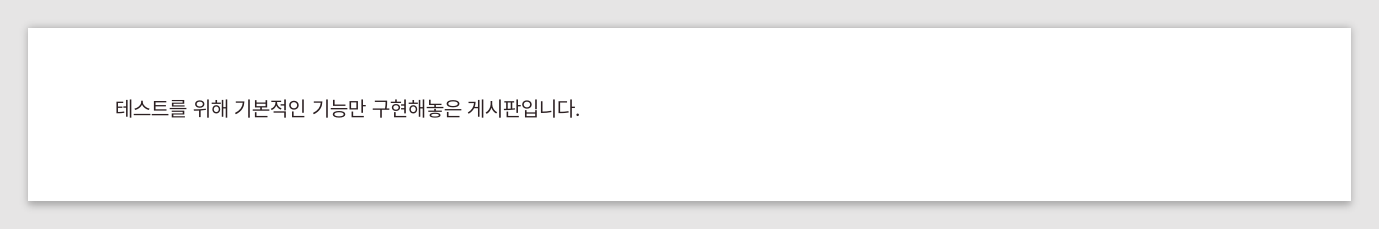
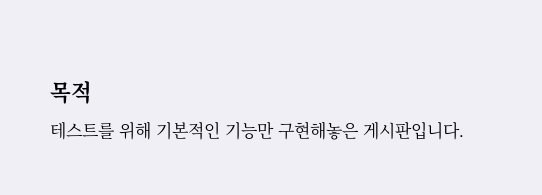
+ 목적

